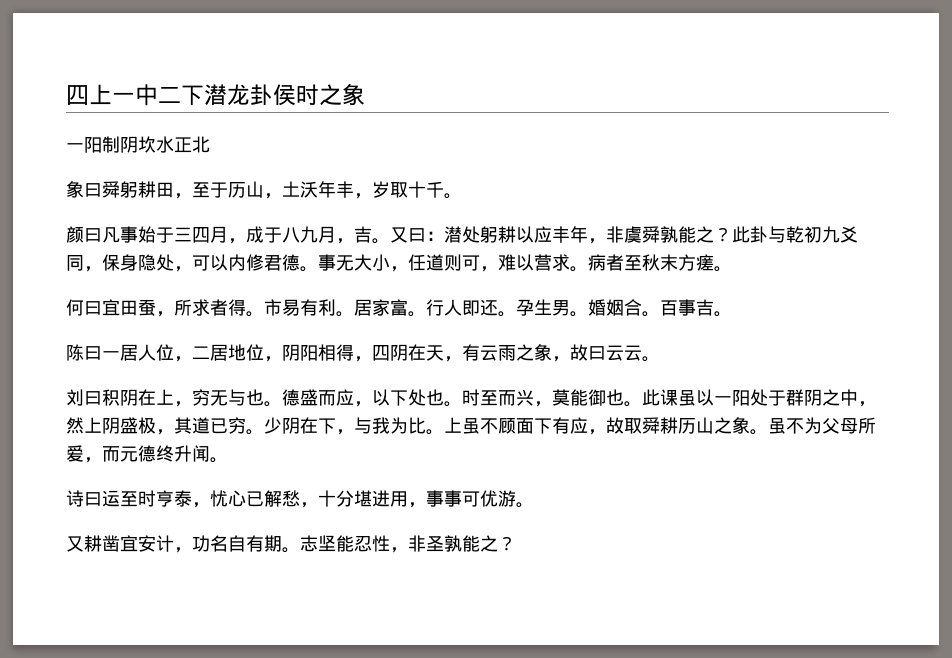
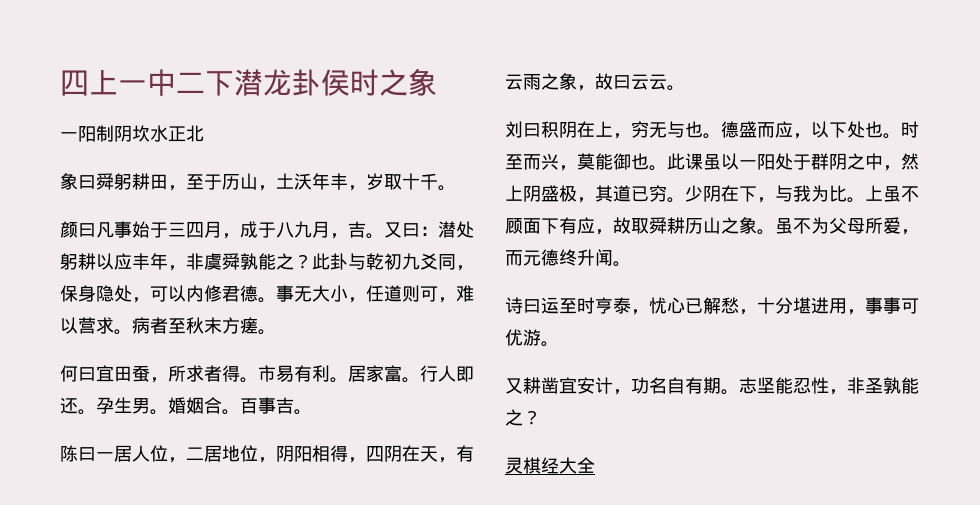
+ 灵棋经大全

